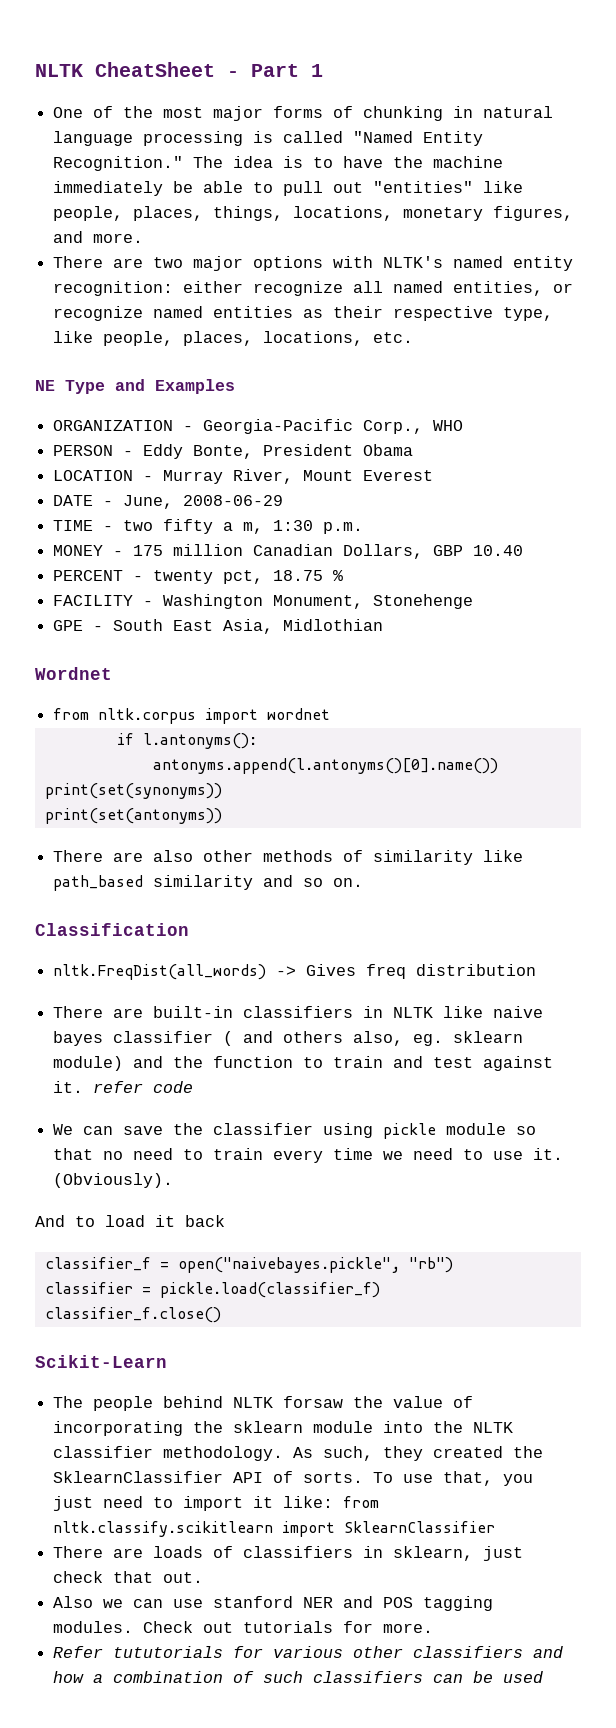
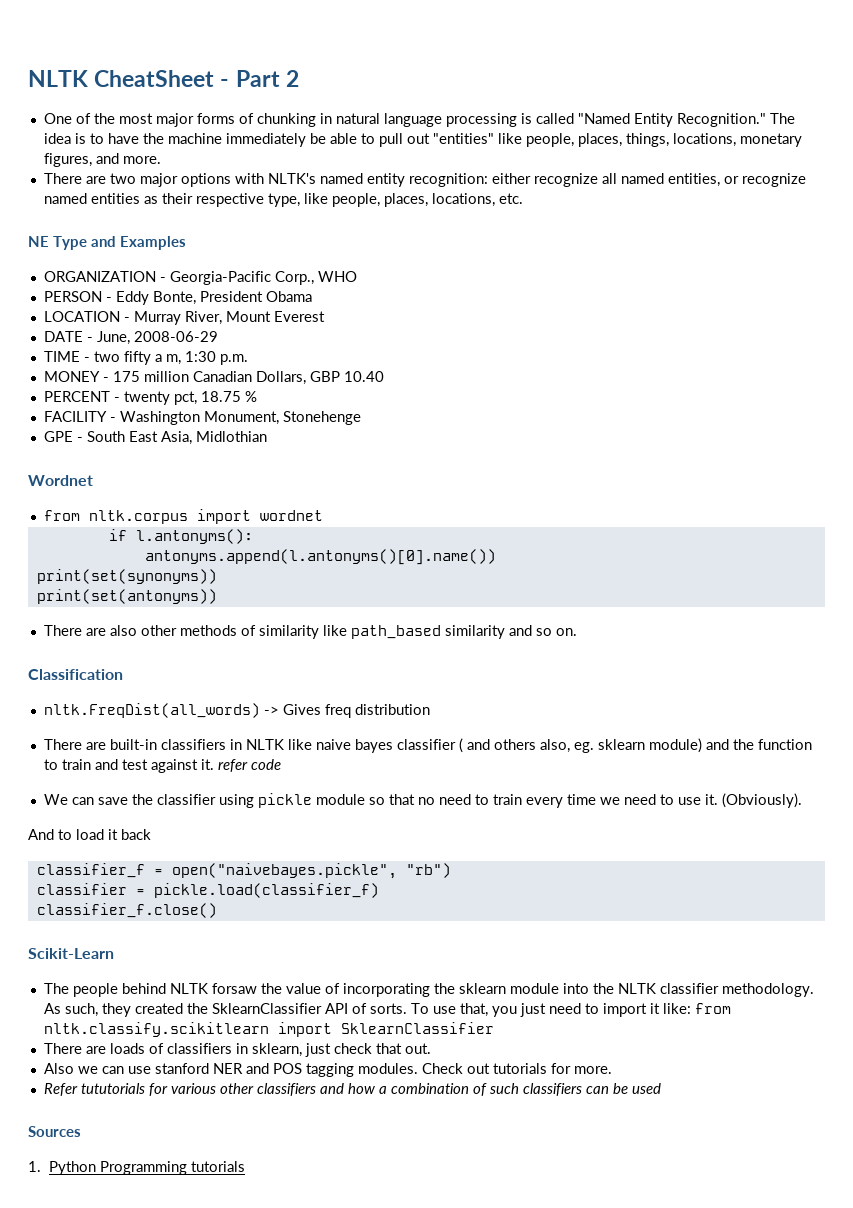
- NLTK CheatSheet - Part 1
+ NLTK CheatSheet - Part 2
+ Sources
+ 1. Python Programming tutorials

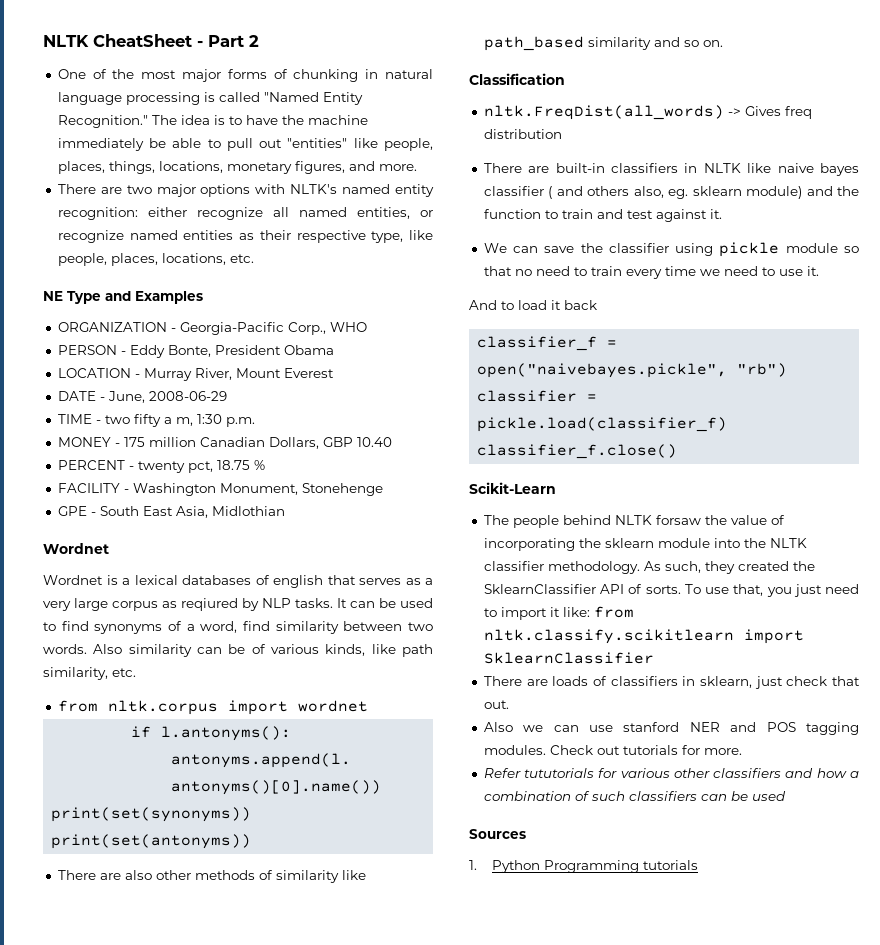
+ Wordnet is a lexical databases of english that serves as a very large corpus as reqiured by NLP tasks. It can be used to find synonyms of a word, find similarity between two words. Also similarity can be of various kinds, like path similarity, etc.
- There are built-in classifiers in NLTK like naive bayes classifier ( and others also, eg. sklearn module) and the function to train and test against it. refer code
+ There are built-in classifiers in NLTK like naive bayes classifier ( and others also, eg. sklearn module) and the function to train and test against it.
- (Obviously).

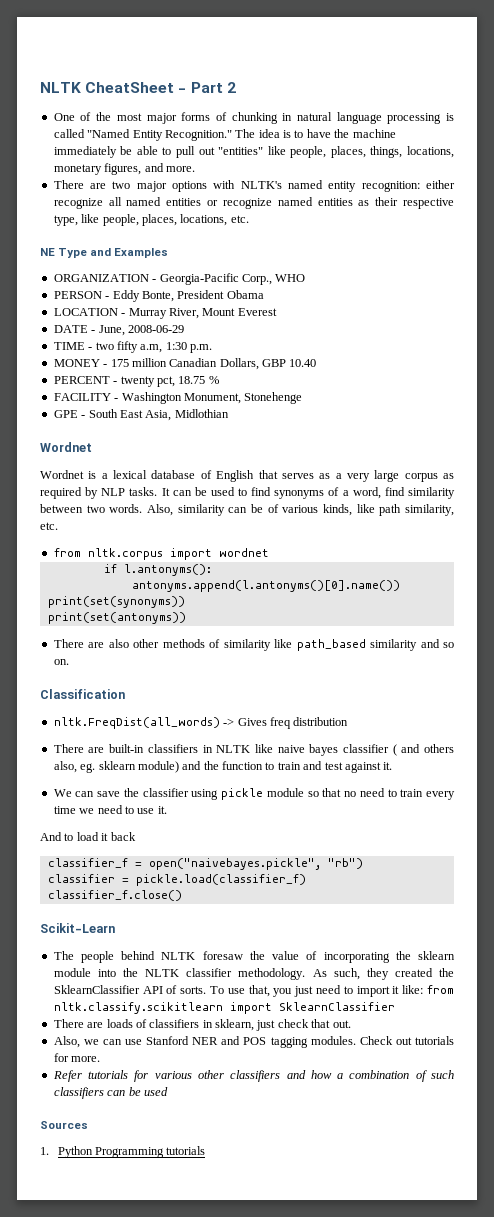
- There are two major options with NLTK's named entity recognition: either recognize all named entities, or recognize named entities as their respective type, like people, places, locations, etc.
+ There are two major options with NLTK's named entity recognition: either recognize all named entities or recognize named entities as their respective type, like people, places, locations, etc.
- TIME - two fifty a m, 1:30 p.m.
+ TIME - two fifty a.m, 1:30 p.m.
- Wordnet is a lexical databases of english that serves as a very large corpus as reqiured by NLP tasks.
+ Wordnet is a lexical database of English that serves as a very large corpus as required by NLP tasks.
- Also similarity can be of various kinds, like path similarity, etc.
+ Also, similarity can be of various kinds, like path similarity, etc.
- The people behind NLTK forsaw the value of incorporating the sklearn module into the NLTK classifier methodology.
+ The people behind NLTK foresaw the value of incorporating the sklearn module into the NLTK classifier methodology.
- Also we can use stanford NER and POS tagging modules.
+ Also, we can use Stanford NER and POS tagging modules.
- Refer tututorials for various other classifiers and how a combination of such classifiers can be used
+ Refer tutorials for various other classifiers and how a combination of such classifiers can be used

